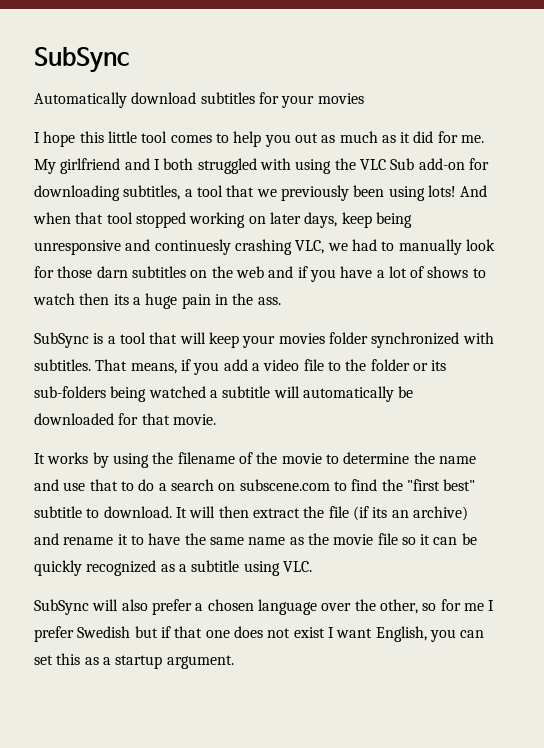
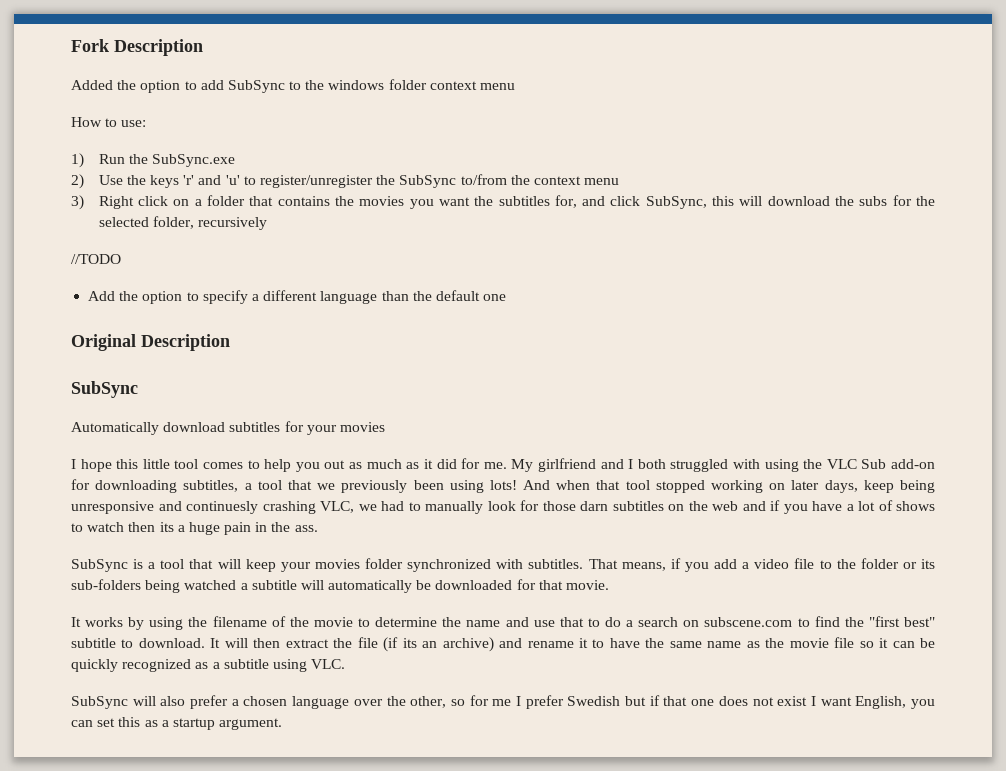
+ Fork Description
+ Added the option to add SubSync to the windows folder context menu
+ How to use:
+ 1) Run the SubSync.exe
+ 2) Use the keys 'r' and 'u' to register/unregister the SubSync to/from the context menu
+ 3) Right click on a folder that contains the movies you want the subtitles for, and click SubSync, this will download the subs for the selected folder, recursively
+ //TODO
+ Add the option to specify a different language than the default one
+ Original Description

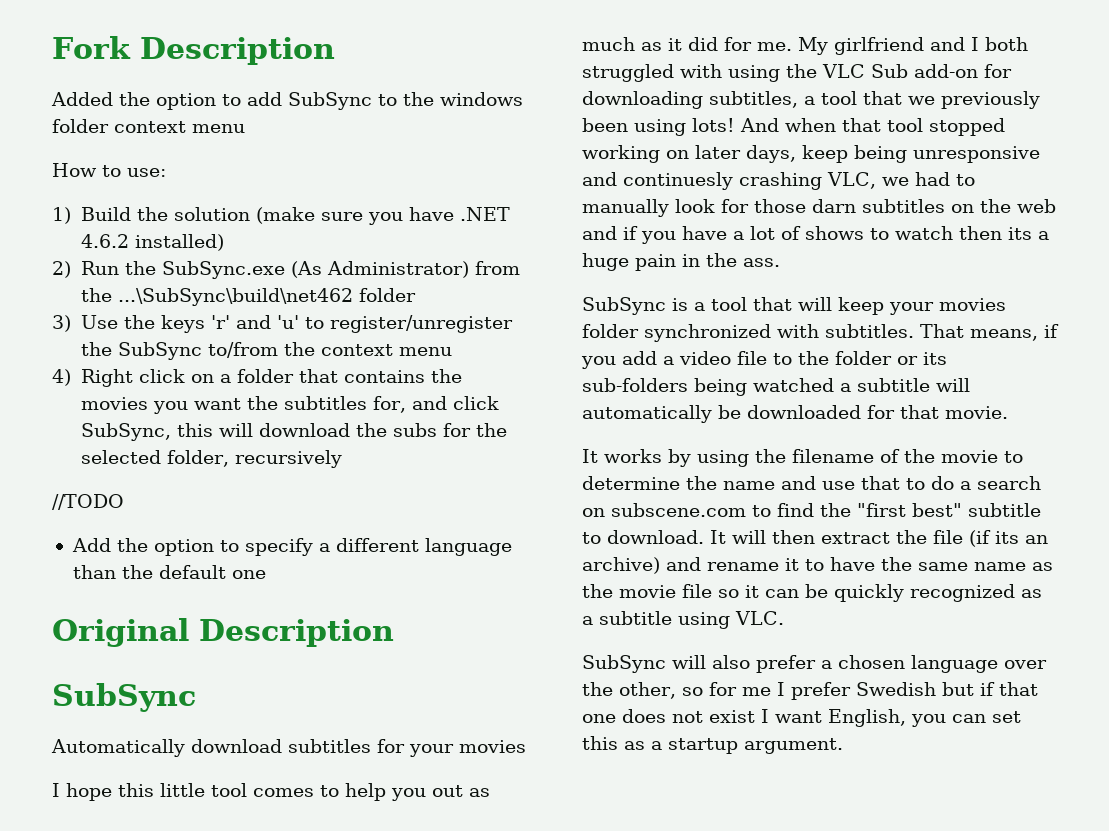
- 1) Run the SubSync.exe
- 2) Use the keys 'r' and 'u' to register/unregister the SubSync to/from the context menu
+ 1) Build the solution (make sure you have .NET 4.6.2 installed)
+ 2) Run the SubSync.exe (As Administrator) from the ...\SubSync\build\net462 folder
+ 3) Use the keys 'r' and 'u' to register/unregister the SubSync to/from the context menu
- 3) Right click on a folder that contains the movies you want the subtitles for, and click SubSync, this will download the subs for the selected folder, recursively
+ 4) Right click on a folder that contains the movies you want the subtitles for, and click SubSync, this will download the subs for the selected folder, recursively

